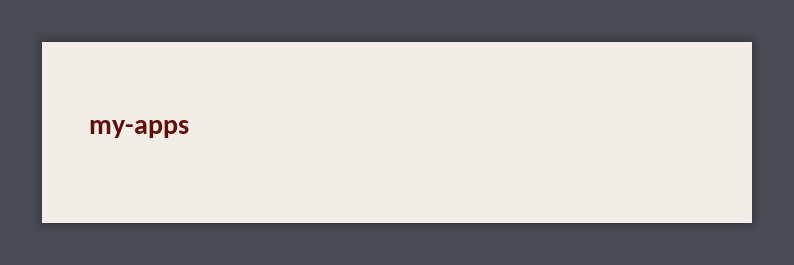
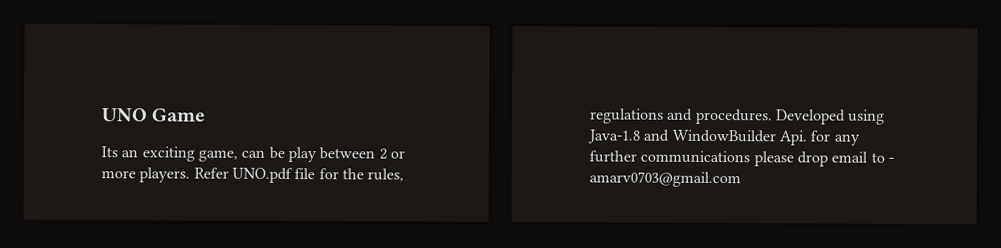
- my-apps
+ UNO Game
+ Its an exciting game, can be play between 2 or more players. Refer UNO.pdf file for the rules, regulations and procedures. Developed using Java-1.8 and WindowBuilder Api. for any further communications please drop email to - amarv0703@gmail.com

